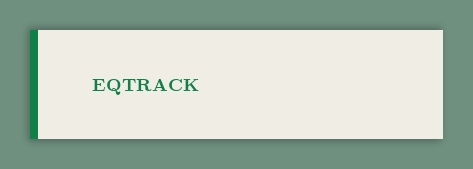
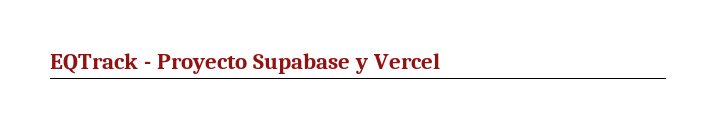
- EQTRACK
+ EQTrack - Proyecto Supabase y Vercel

